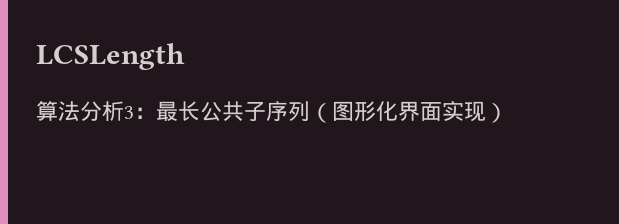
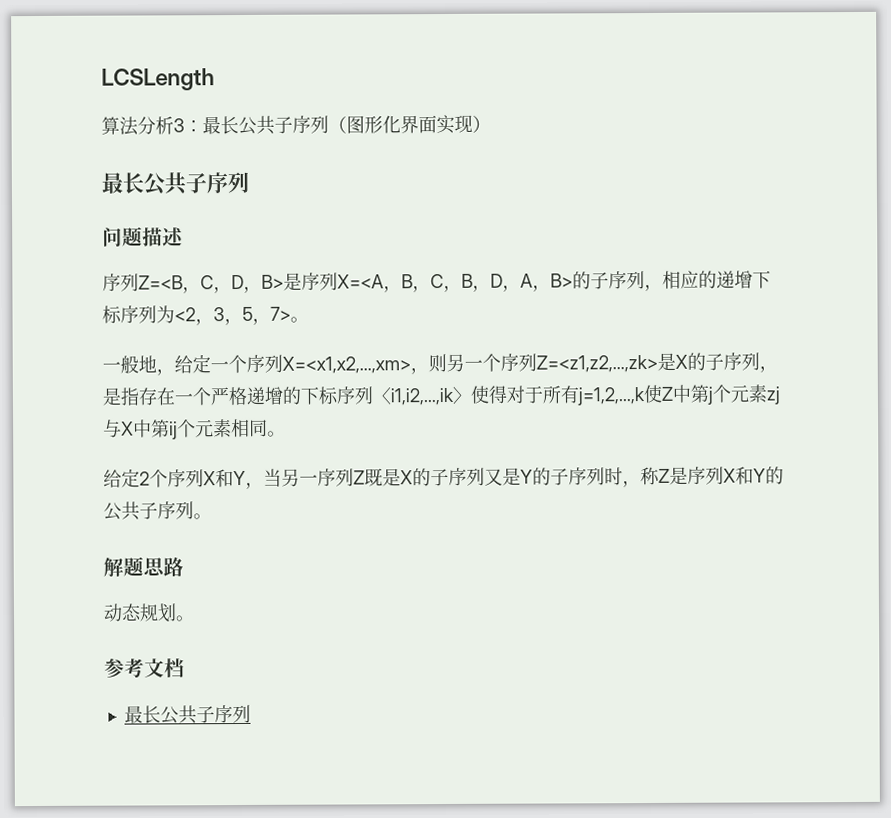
  算法分析3：最长公共子序列（图形化界面实现）
+ 最长公共子序列
+ 问题描述
+ 序列Z=<B，C，D，B>是序列X=<A，B，C，B，D，A，B>的子序列，相应的递增下标序列为<2，3，5，7>。
+ 一般地，给定一个序列X=<x1,x2,…,xm>，则另一个序列Z=<z1,z2,…,zk>是X的子序列，是指存在一个严格递增的下标序列〈i1,i2,…,ik〉使得对于所有j=1,2,…,k使Z中第j个元素zj与X中第ij个元素相同。
+ 给定2个序列X和Y，当另一序列Z既是X的子序列又是Y的子序列时，称Z是序列X和Y的公共子序列。
+ 解题思路
+ 动态规划。
+ 参考文档
+ 最长公共子序列

